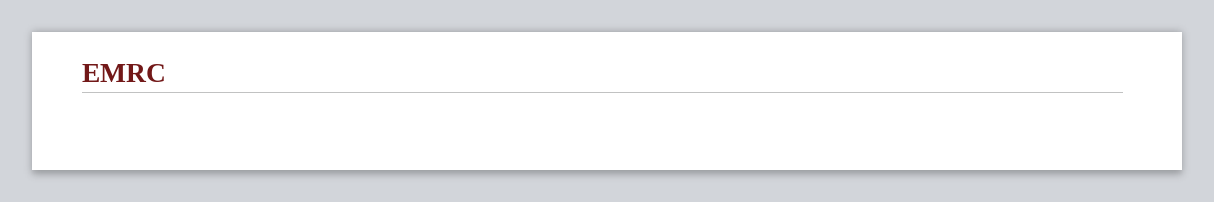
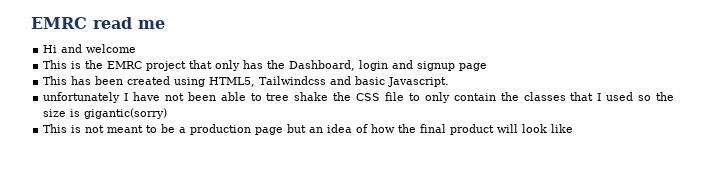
- EMRC
+ EMRC read me
+ Hi and welcome
+ This is the EMRC project that only has the Dashboard, login and signup page
+ This has been created using HTML5, Tailwindcss and basic Javascript.
+ unfortunately I have not been able to tree shake the CSS file to only contain the classes that I used so the size is gigantic(sorry)
+ This is not meant to be a production page but an idea of how the final product will look like

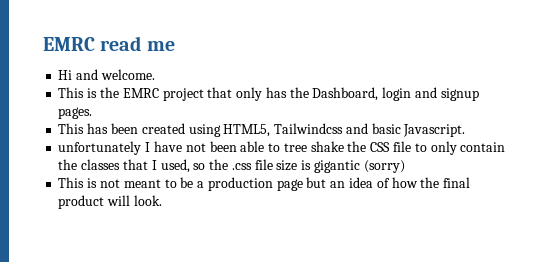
- Hi and welcome
+ Hi and welcome.
- This is the EMRC project that only has the Dashboard, login and signup page
+ This is the EMRC project that only has the Dashboard, login and signup pages.
- unfortunately I have not been able to tree shake the CSS file to only contain the classes that I used so the size is gigantic(sorry)
+ unfortunately I have not been able to tree shake the CSS file to only contain the classes that I used, so the .css file size is gigantic (sorry)
- This is not meant to be a production page but an idea of how the final product will look like
+ This is not meant to be a production page but an idea of how the final product will look.

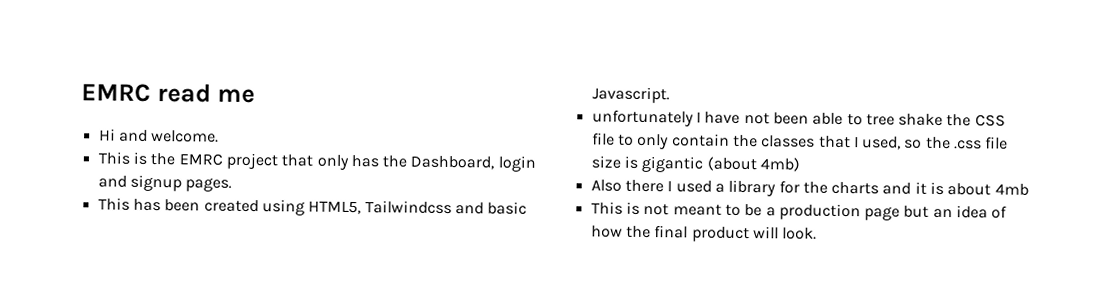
- unfortunately I have not been able to tree shake the CSS file to only contain the classes that I used, so the .css file size is gigantic (sorry)
+ unfortunately I have not been able to tree shake the CSS file to only contain the classes that I used, so the .css file size is gigantic (about 4mb)
+ Also there I used a library for the charts and it is about 4mb

